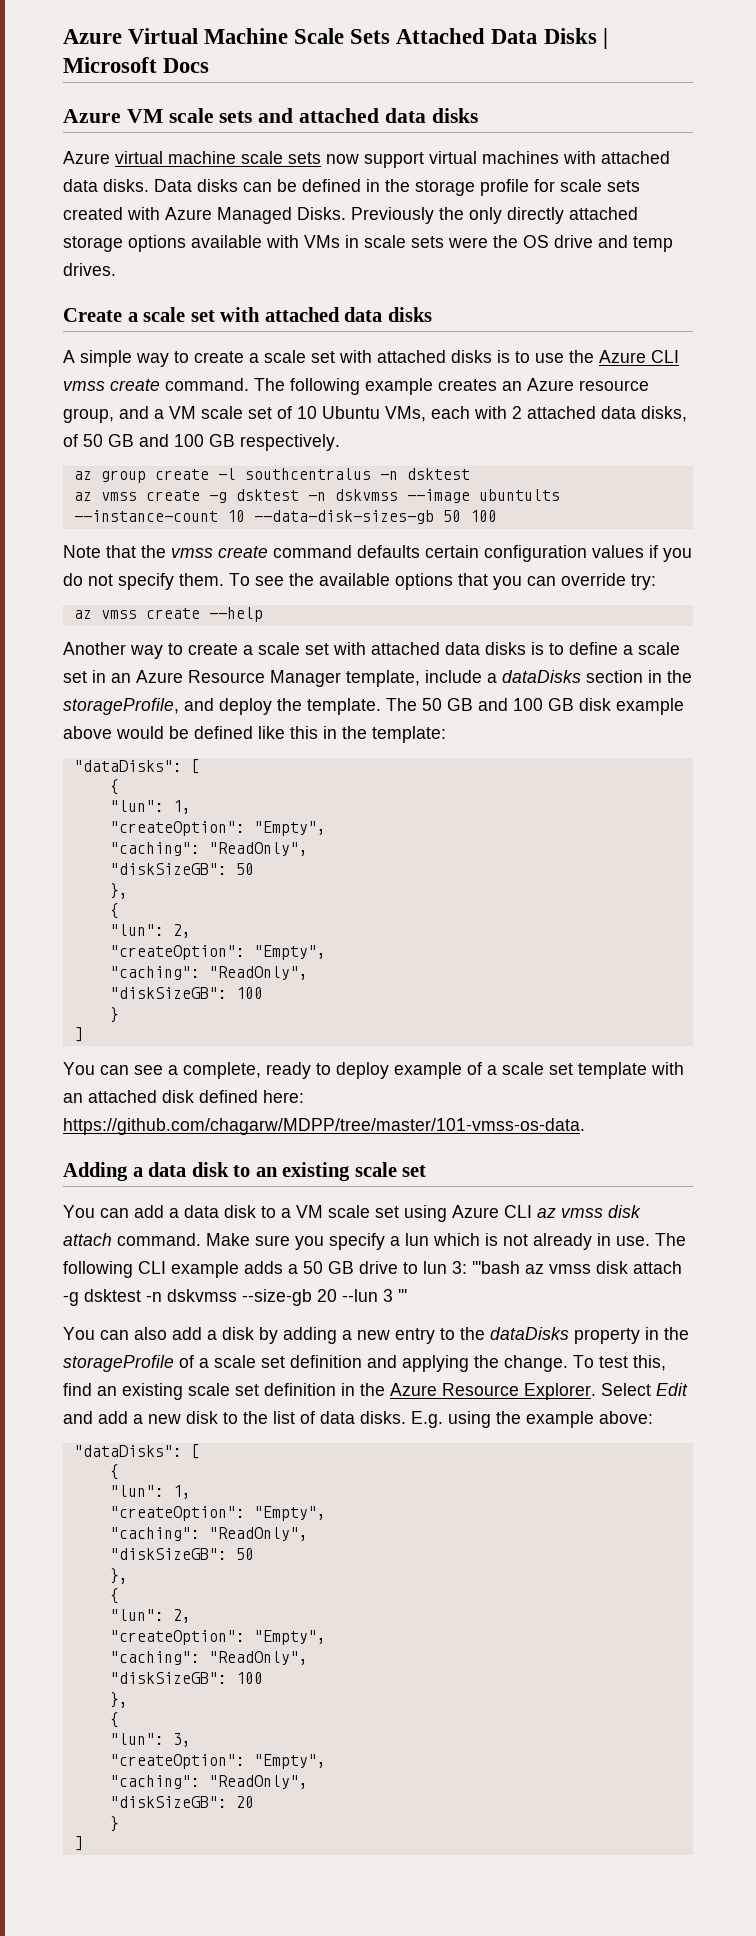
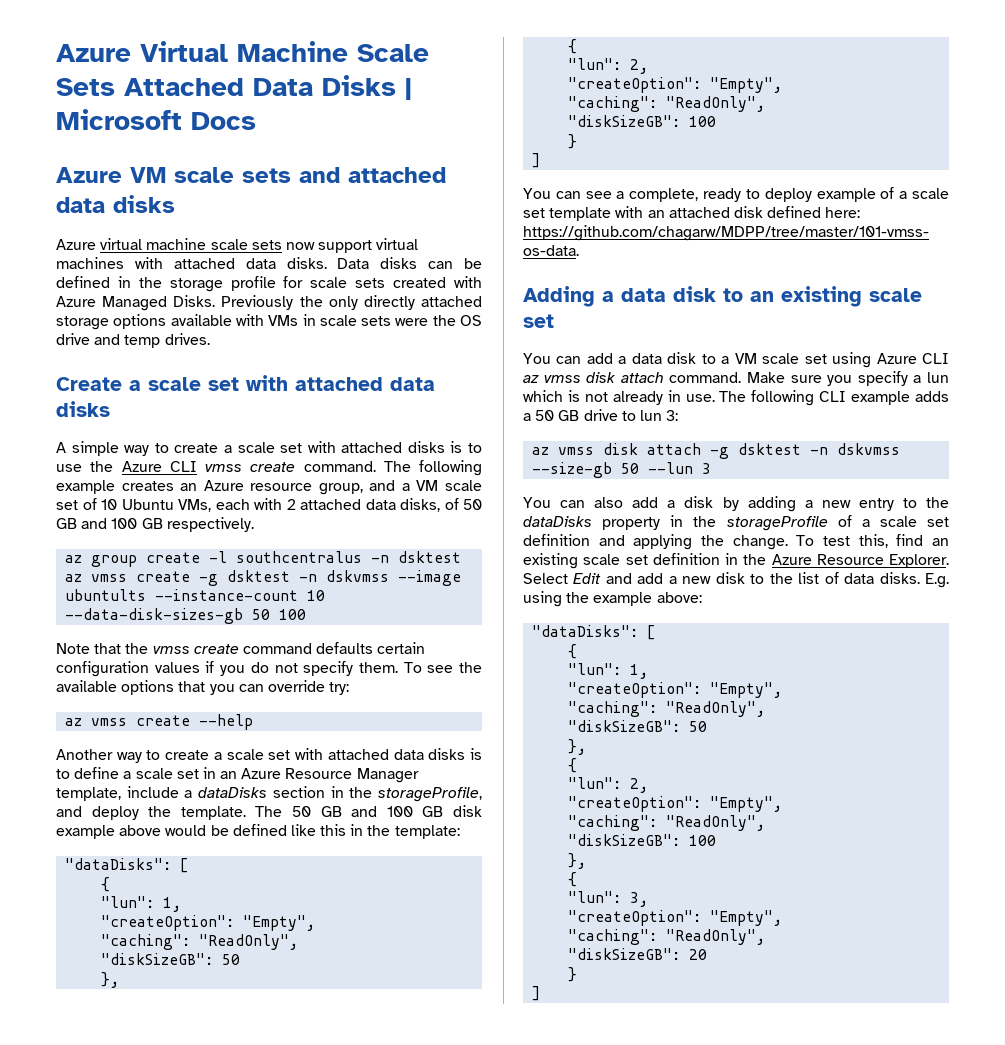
- The following CLI example adds a 50 GB drive to lun 3: '''bash az vmss disk attach -g dsktest -n dskvmss --size-gb 20 --lun 3 '''
+ The following CLI example adds a 50 GB drive to lun 3:
+ az vmss disk attach -g dsktest -n dskvmss --size-gb 50 --lun 3

